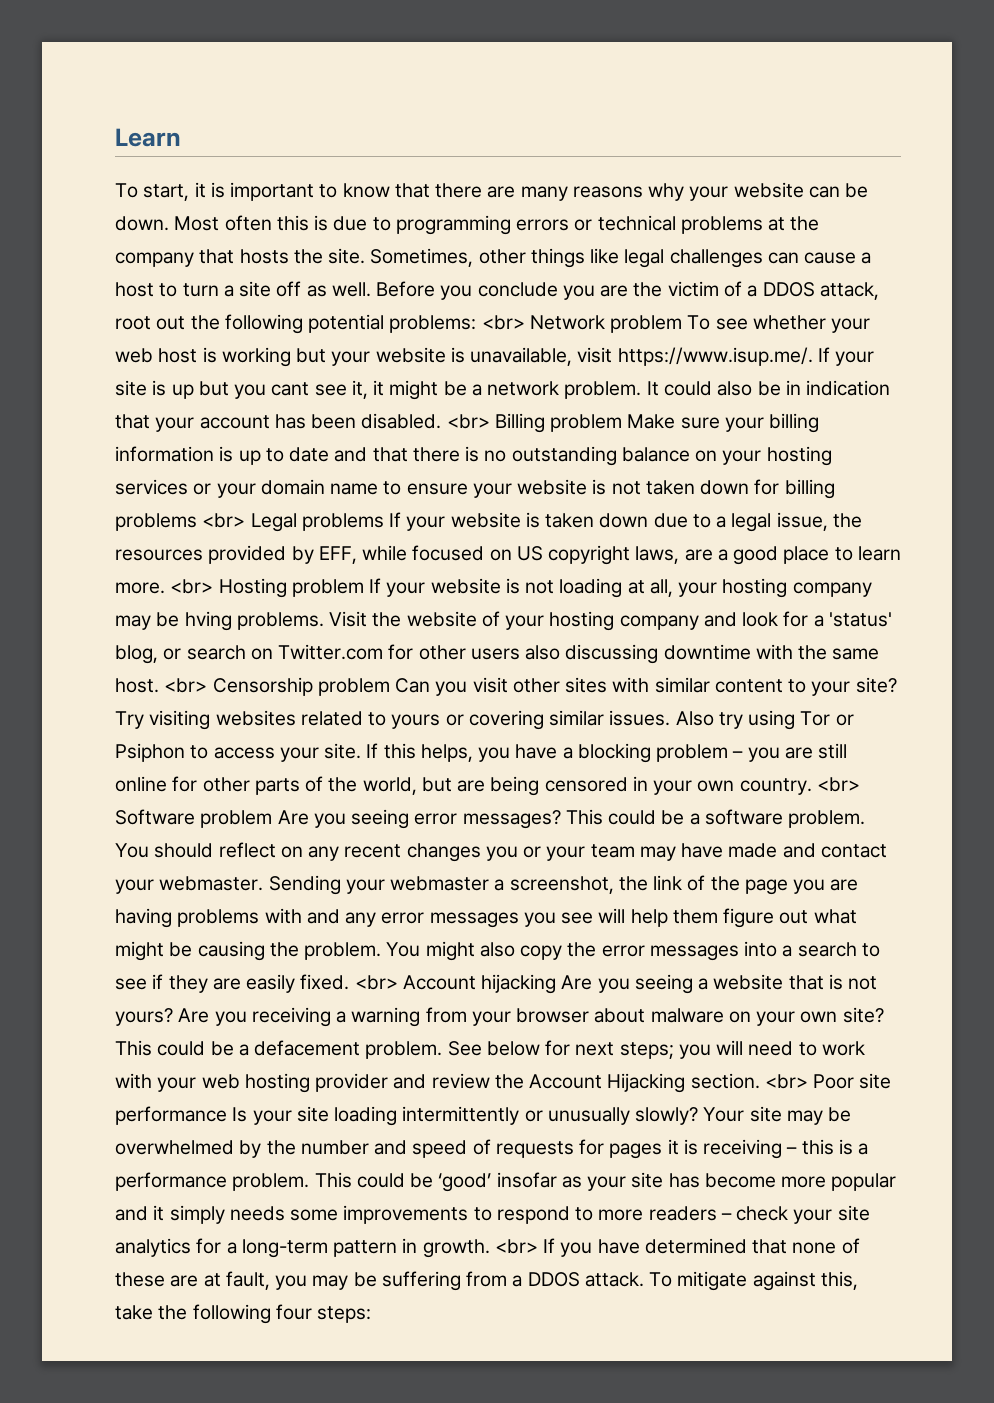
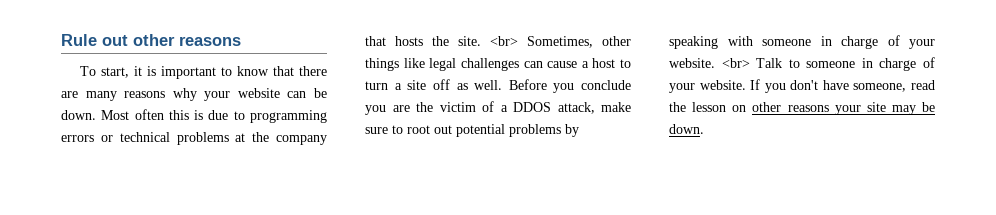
- Learn
+ Rule out other reasons
- Sometimes, other things like legal challenges can cause a host to turn a site off as well.
+ <br> Sometimes, other things like legal challenges can cause a host to turn a site off as well.
- Before you conclude you are the victim of a DDOS attack, root out the following potential problems: <br> Network problem To see whether your web host is working but your website is unavailable, visit https://www.isup.me/. If your site is up but you cant see it, it might be a network problem. It could also be in indication that your account has been disabled. <br> Billing problem Make sure your billing information is up to date and that there is no outstanding balance on your hosting services or your domain name to ensure your website is not taken down for billing problems <br> Legal problems If your website is taken down due to a legal issue, the resources provided by EFF, while focused on US copyright laws, are a good place to learn more. <br> Hosting problem If your website is not loading at all, your hosting company may be hving problems. Visit the website of your hosting company and look for a 'status' blog, or search on Twitter.com for other users also discussing downtime with the same host. <br> Censorship problem Can you visit other sites with similar content to your site? Try visiting websites related to yours or covering similar issues. Also try using Tor or Psiphon to access your site. If this helps, you have a blocking problem – you are still online for other parts of the world, but are being censored in your own country. <br> Software problem Are you seeing error messages? This could be a software problem. You should reflect on any recent changes you or your team may have made and contact your webmaster. Sending your webmaster a screenshot, the link of the page you are having problems with and any error messages you see will help them figure out what might be causing the problem. You might also copy the error messages into a search to see if they are easily fixed. <br> Account hijacking Are you seeing a website that is not yours? Are you receiving a warning from your browser about malware on your own site? This could be a defacement problem. See below for next steps; you will need to work with your web hosting provider and review the Account Hijacking section. <br> Poor site performance Is your site loading intermittently or unusually slowly? Your site may be overwhelmed by the number and speed of requests for pages it is receiving – this is a performance problem. This could be ‘good’ insofar as your site has become more popular and it simply needs some improvements to respond to more readers – check your site analytics for a long-term pattern in growth. <br> If you have determined that none of these are at fault, you may be suffering from a DDOS attack. To mitigate against this, take the following four steps:
+ Before you conclude you are the victim of a DDOS attack, make sure to root out potential problems by speaking with someone in charge of your website. <br> Talk to someone in charge of your website. If you don't have someone, read the lesson on other reasons your site may be down.

